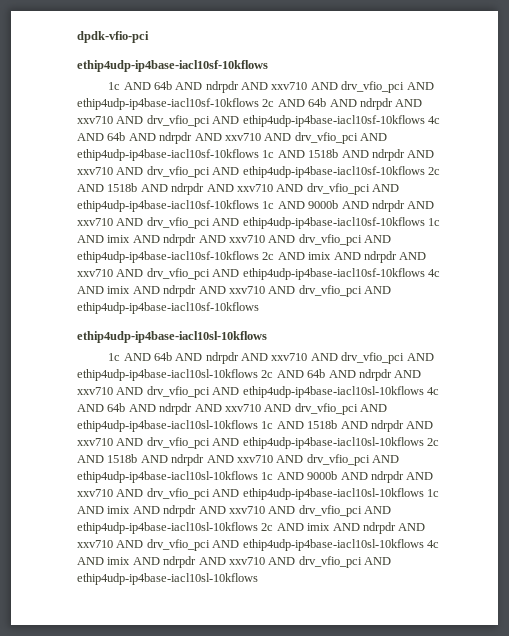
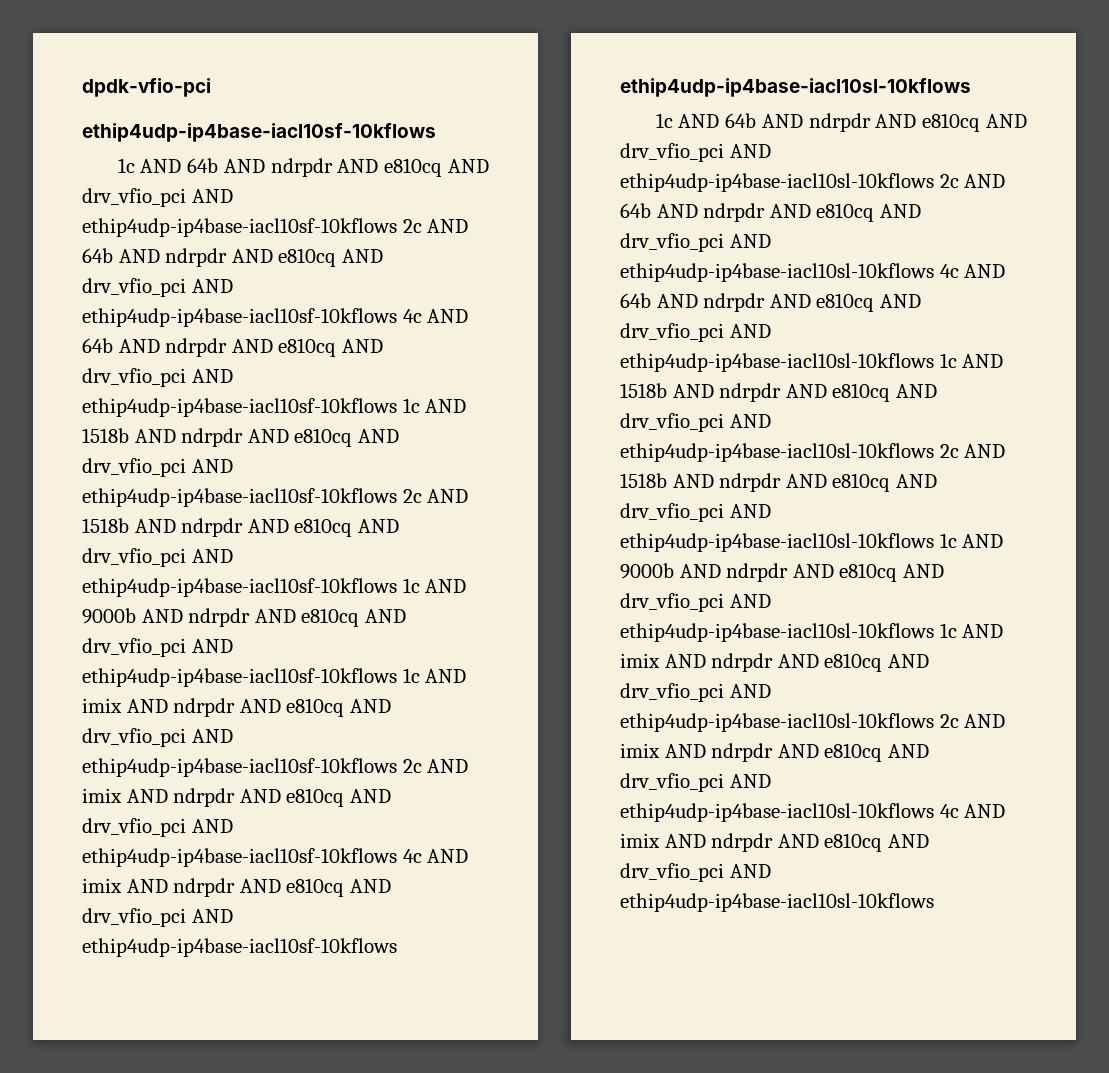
- 1c AND 64b AND ndrpdr AND xxv710 AND drv_vfio_pci AND ethip4udp-ip4base-iacl10sf-10kflows 2c AND 64b AND ndrpdr AND xxv710 AND drv_vfio_pci AND ethip4udp-ip4base-iacl10sf-10kflows 4c AND 64b AND ndrpdr AND xxv710 AND drv_vfio_pci AND ethip4udp-ip4base-iacl10sf-10kflows 1c AND 1518b AND ndrpdr AND xxv710 AND drv_vfio_pci AND ethip4udp-ip4base-iacl10sf-10kflows 2c AND 1518b AND ndrpdr AND xxv710 AND drv_vfio_pci AND ethip4udp-ip4base-iacl10sf-10kflows 1c AND 9000b AND ndrpdr AND xxv710 AND drv_vfio_pci AND ethip4udp-ip4base-iacl10sf-10kflows 1c AND imix AND ndrpdr AND xxv710 AND drv_vfio_pci AND ethip4udp-ip4base-iacl10sf-10kflows 2c AND imix AND ndrpdr AND xxv710 AND drv_vfio_pci AND ethip4udp-ip4base-iacl10sf-10kflows 4c AND imix AND ndrpdr AND xxv710 AND drv_vfio_pci AND ethip4udp-ip4base-iacl10sf-10kflows
+ 1c AND 64b AND ndrpdr AND e810cq AND drv_vfio_pci AND ethip4udp-ip4base-iacl10sf-10kflows 2c AND 64b AND ndrpdr AND e810cq AND drv_vfio_pci AND ethip4udp-ip4base-iacl10sf-10kflows 4c AND 64b AND ndrpdr AND e810cq AND drv_vfio_pci AND ethip4udp-ip4base-iacl10sf-10kflows 1c AND 1518b AND ndrpdr AND e810cq AND drv_vfio_pci AND ethip4udp-ip4base-iacl10sf-10kflows 2c AND 1518b AND ndrpdr AND e810cq AND drv_vfio_pci AND ethip4udp-ip4base-iacl10sf-10kflows 1c AND 9000b AND ndrpdr AND e810cq AND drv_vfio_pci AND ethip4udp-ip4base-iacl10sf-10kflows 1c AND imix AND ndrpdr AND e810cq AND drv_vfio_pci AND ethip4udp-ip4base-iacl10sf-10kflows 2c AND imix AND ndrpdr AND e810cq AND drv_vfio_pci AND ethip4udp-ip4base-iacl10sf-10kflows 4c AND imix AND ndrpdr AND e810cq AND drv_vfio_pci AND ethip4udp-ip4base-iacl10sf-10kflows
- 1c AND 64b AND ndrpdr AND xxv710 AND drv_vfio_pci AND ethip4udp-ip4base-iacl10sl-10kflows 2c AND 64b AND ndrpdr AND xxv710 AND drv_vfio_pci AND ethip4udp-ip4base-iacl10sl-10kflows 4c AND 64b AND ndrpdr AND xxv710 AND drv_vfio_pci AND ethip4udp-ip4base-iacl10sl-10kflows 1c AND 1518b AND ndrpdr AND xxv710 AND drv_vfio_pci AND ethip4udp-ip4base-iacl10sl-10kflows 2c AND 1518b AND ndrpdr AND xxv710 AND drv_vfio_pci AND ethip4udp-ip4base-iacl10sl-10kflows 1c AND 9000b AND ndrpdr AND xxv710 AND drv_vfio_pci AND ethip4udp-ip4base-iacl10sl-10kflows 1c AND imix AND ndrpdr AND xxv710 AND drv_vfio_pci AND ethip4udp-ip4base-iacl10sl-10kflows 2c AND imix AND ndrpdr AND xxv710 AND drv_vfio_pci AND ethip4udp-ip4base-iacl10sl-10kflows 4c AND imix AND ndrpdr AND xxv710 AND drv_vfio_pci AND ethip4udp-ip4base-iacl10sl-10kflows
+ 1c AND 64b AND ndrpdr AND e810cq AND drv_vfio_pci AND ethip4udp-ip4base-iacl10sl-10kflows 2c AND 64b AND ndrpdr AND e810cq AND drv_vfio_pci AND ethip4udp-ip4base-iacl10sl-10kflows 4c AND 64b AND ndrpdr AND e810cq AND drv_vfio_pci AND ethip4udp-ip4base-iacl10sl-10kflows 1c AND 1518b AND ndrpdr AND e810cq AND drv_vfio_pci AND ethip4udp-ip4base-iacl10sl-10kflows 2c AND 1518b AND ndrpdr AND e810cq AND drv_vfio_pci AND ethip4udp-ip4base-iacl10sl-10kflows 1c AND 9000b AND ndrpdr AND e810cq AND drv_vfio_pci AND ethip4udp-ip4base-iacl10sl-10kflows 1c AND imix AND ndrpdr AND e810cq AND drv_vfio_pci AND ethip4udp-ip4base-iacl10sl-10kflows 2c AND imix AND ndrpdr AND e810cq AND drv_vfio_pci AND ethip4udp-ip4base-iacl10sl-10kflows 4c AND imix AND ndrpdr AND e810cq AND drv_vfio_pci AND ethip4udp-ip4base-iacl10sl-10kflows

